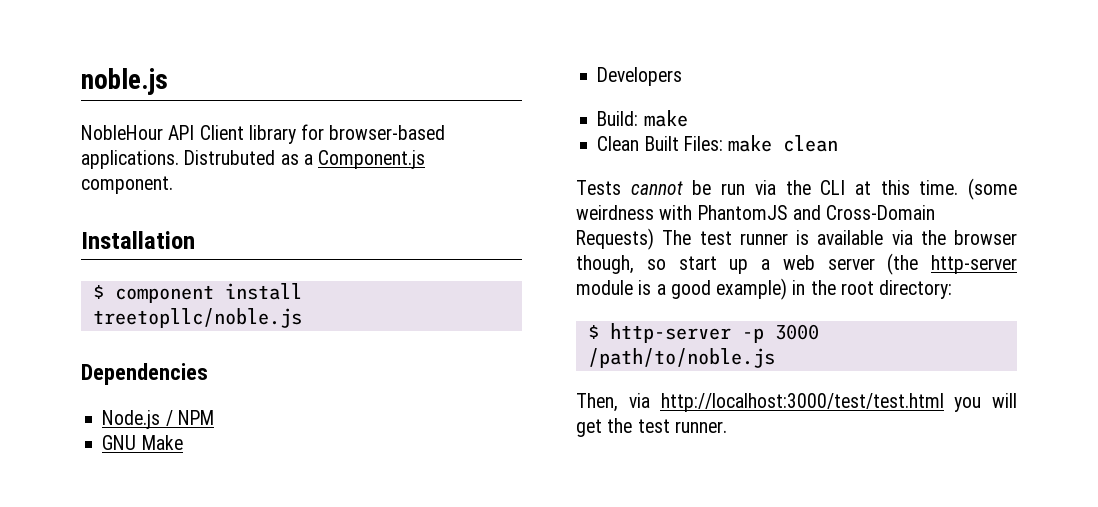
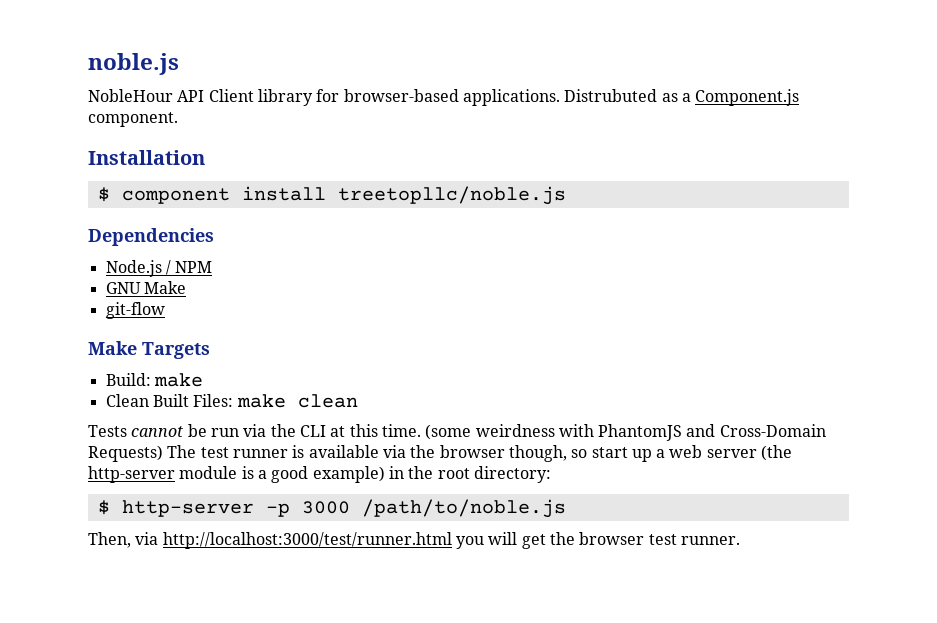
- Developers
+ git-flow
+ Make Targets
- Then, via http://localhost:3000/test/test.html you will get the test runner.
+ Then, via http://localhost:3000/test/runner.html you will get the browser test runner.

